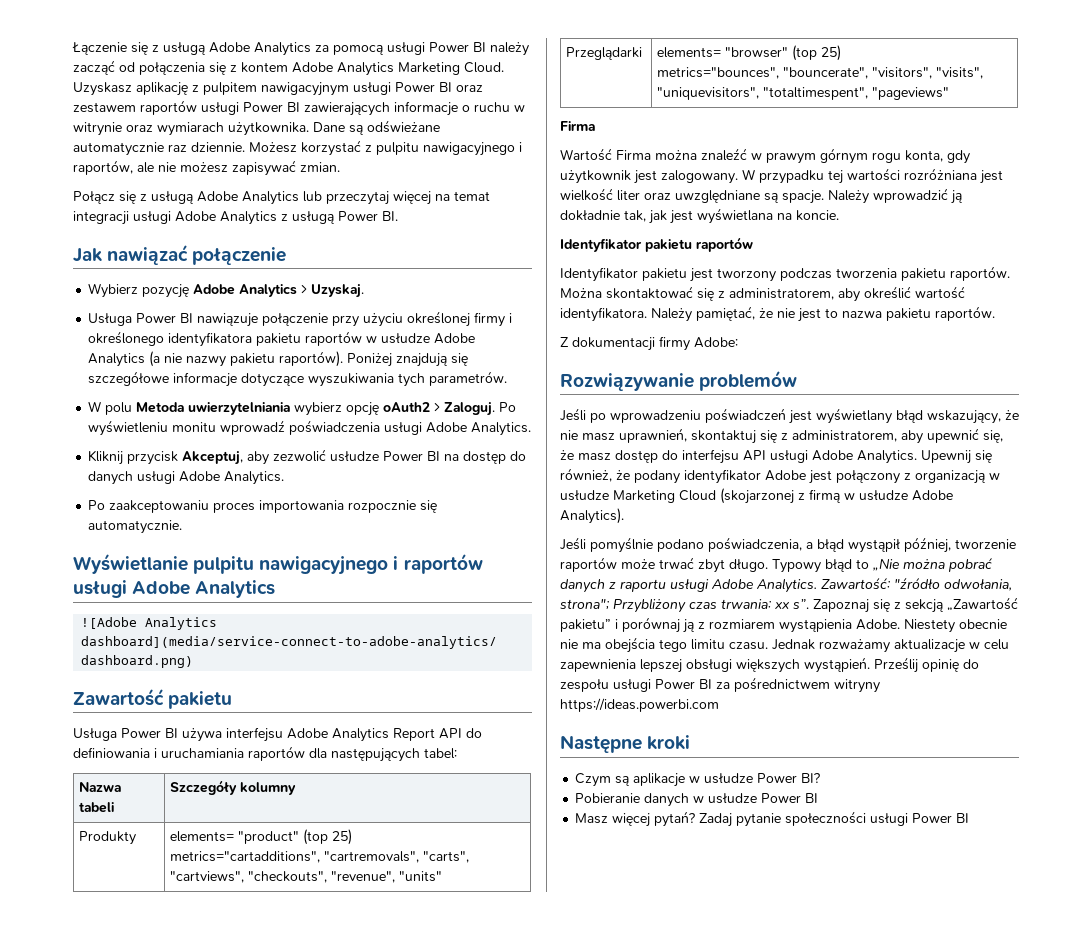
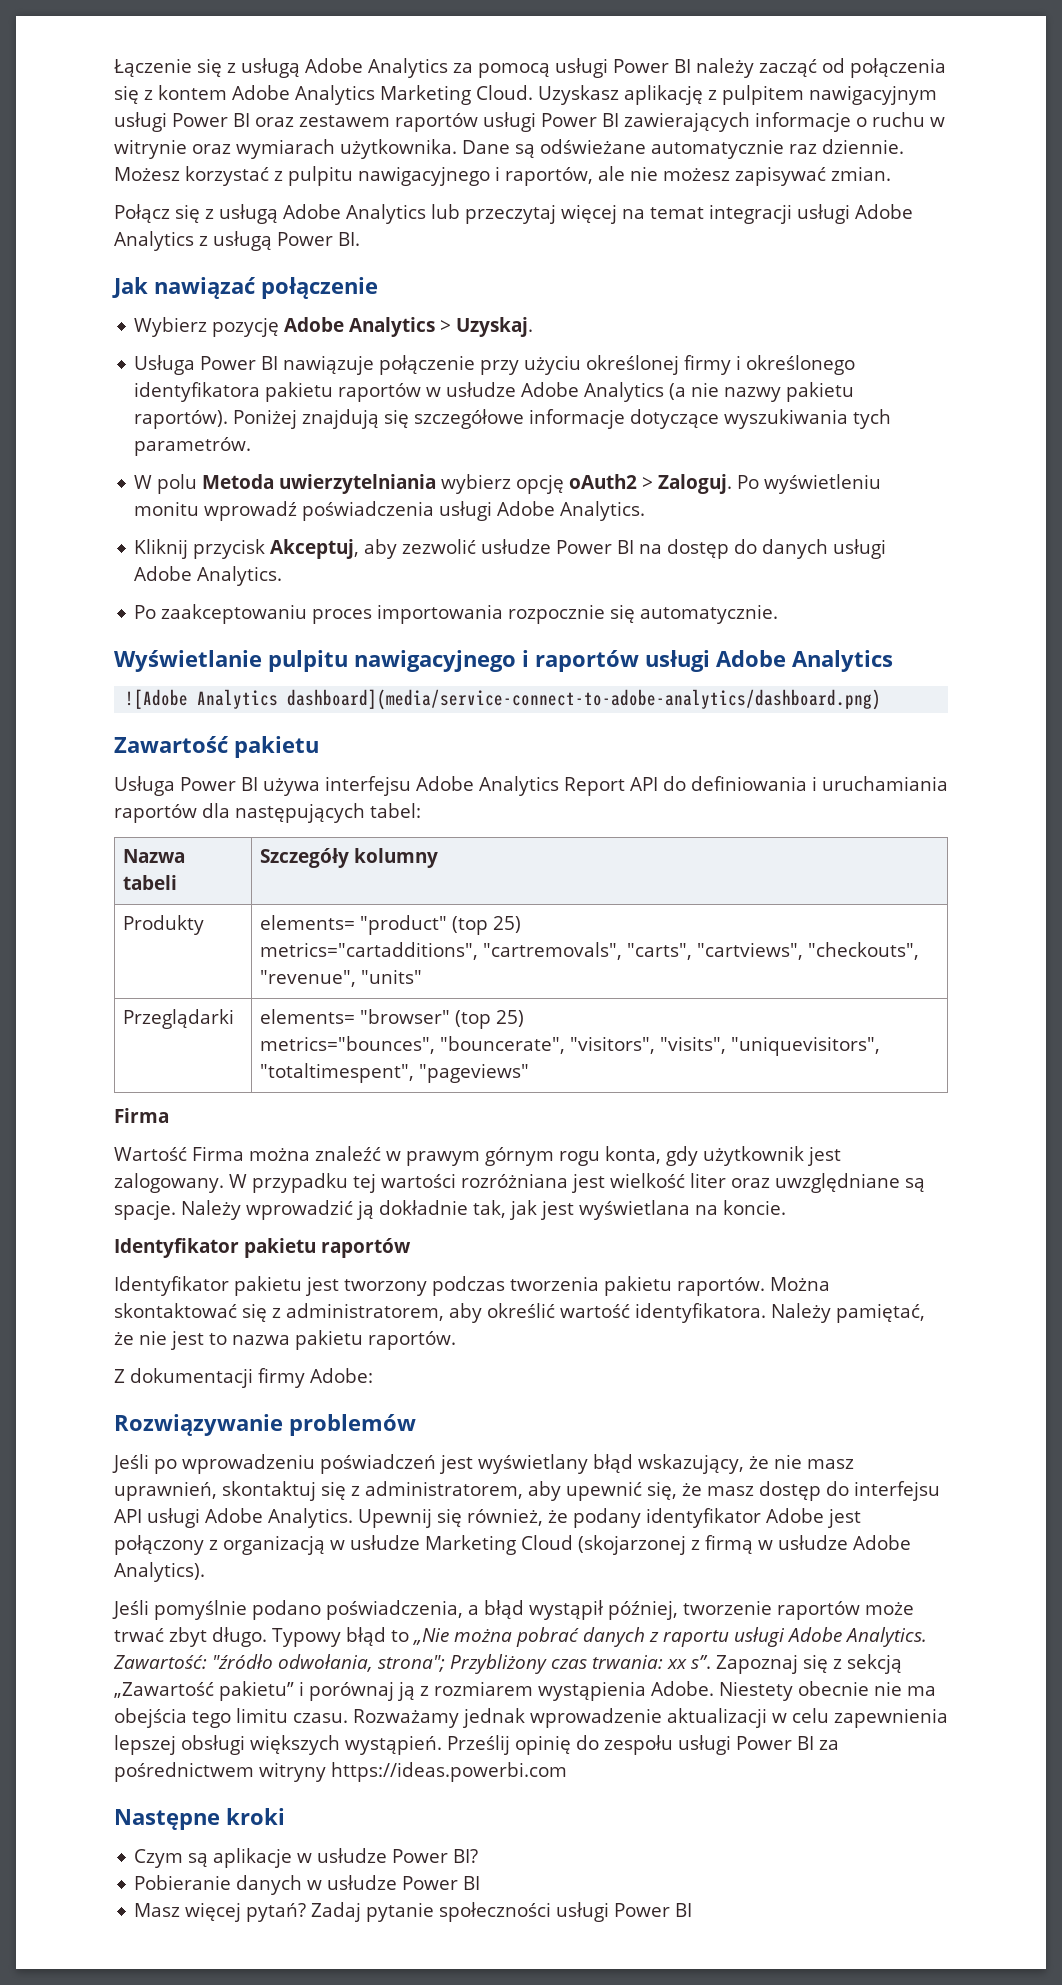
- Jednak rozważamy aktualizacje w celu zapewnienia lepszej obsługi większych wystąpień.
+ Rozważamy jednak wprowadzenie aktualizacji w celu zapewnienia lepszej obsługi większych wystąpień.

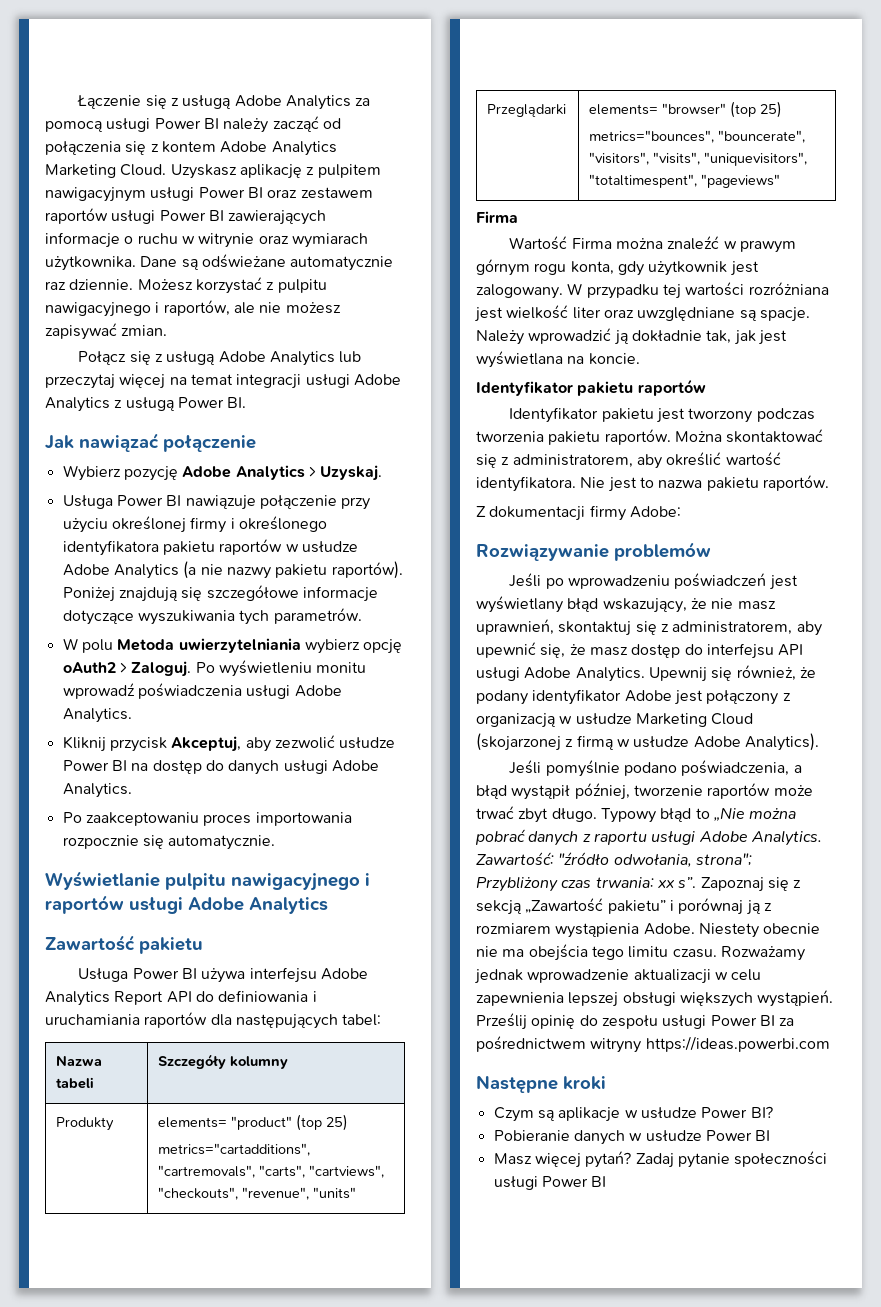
- ![Adobe Analytics dashboard](media/service-connect-to-adobe-analytics/dashboard.png)
- Należy pamiętać, że nie jest to nazwa pakietu raportów.
+ Nie jest to nazwa pakietu raportów.

